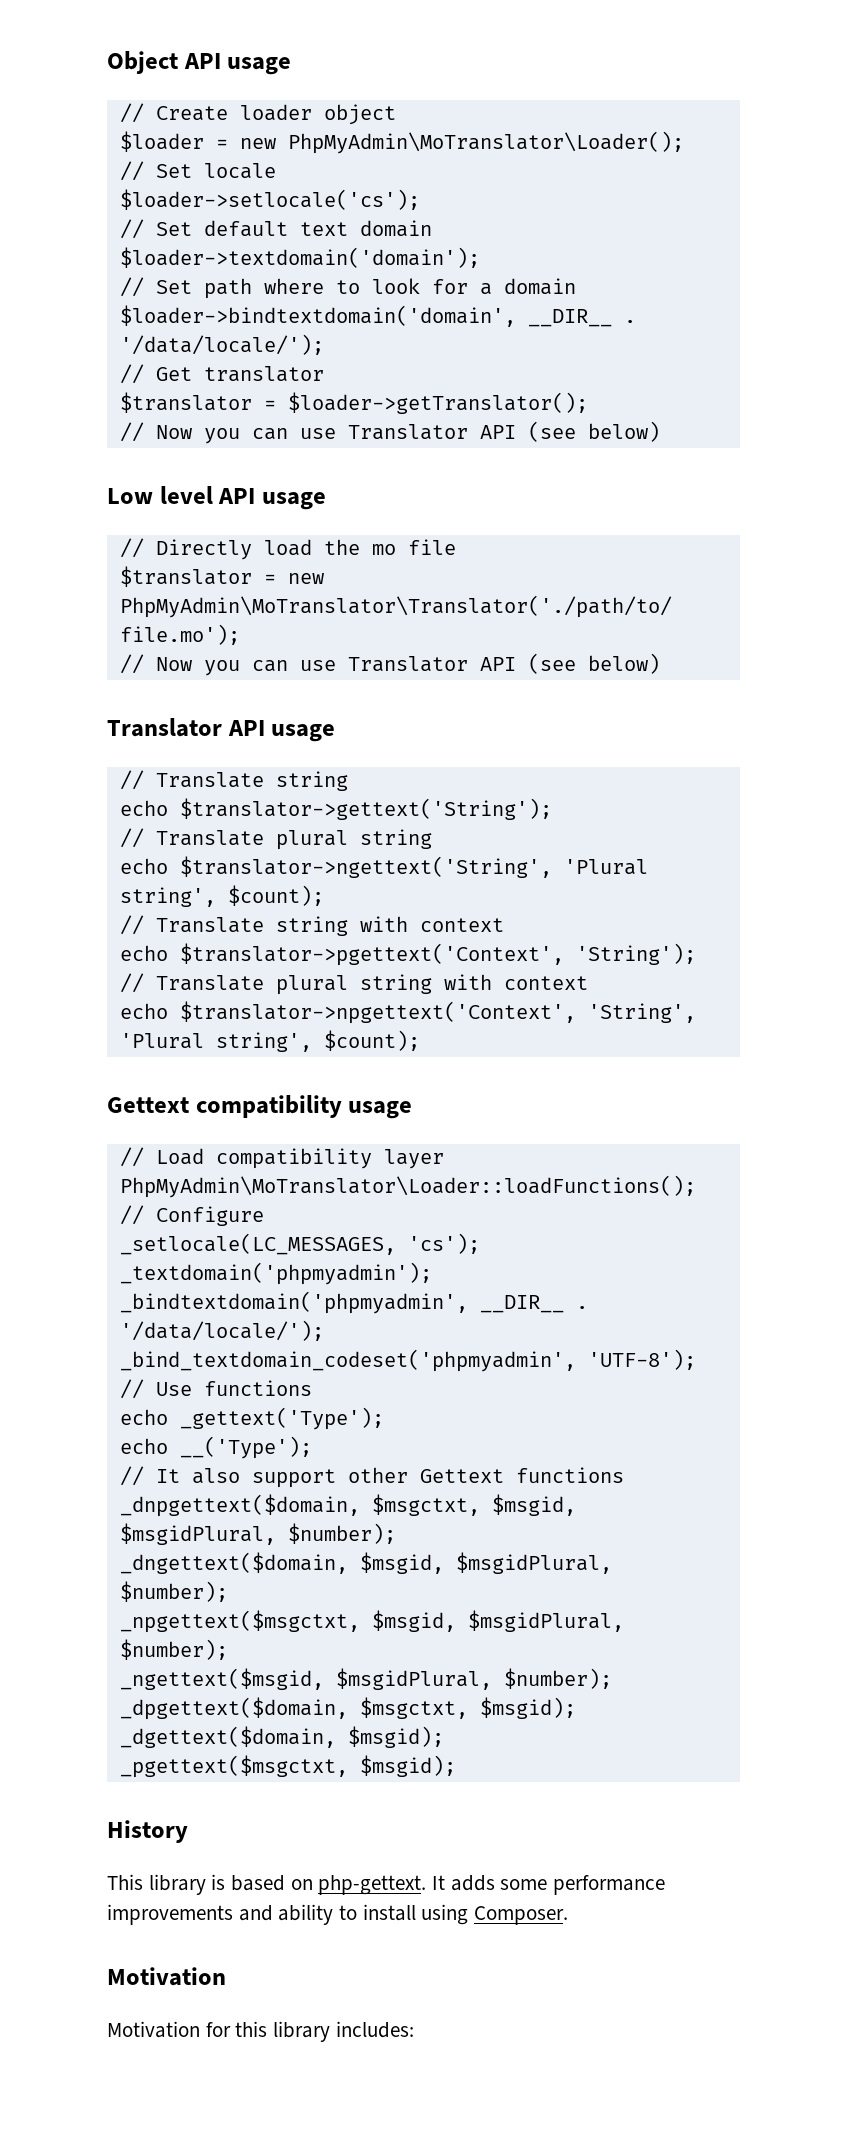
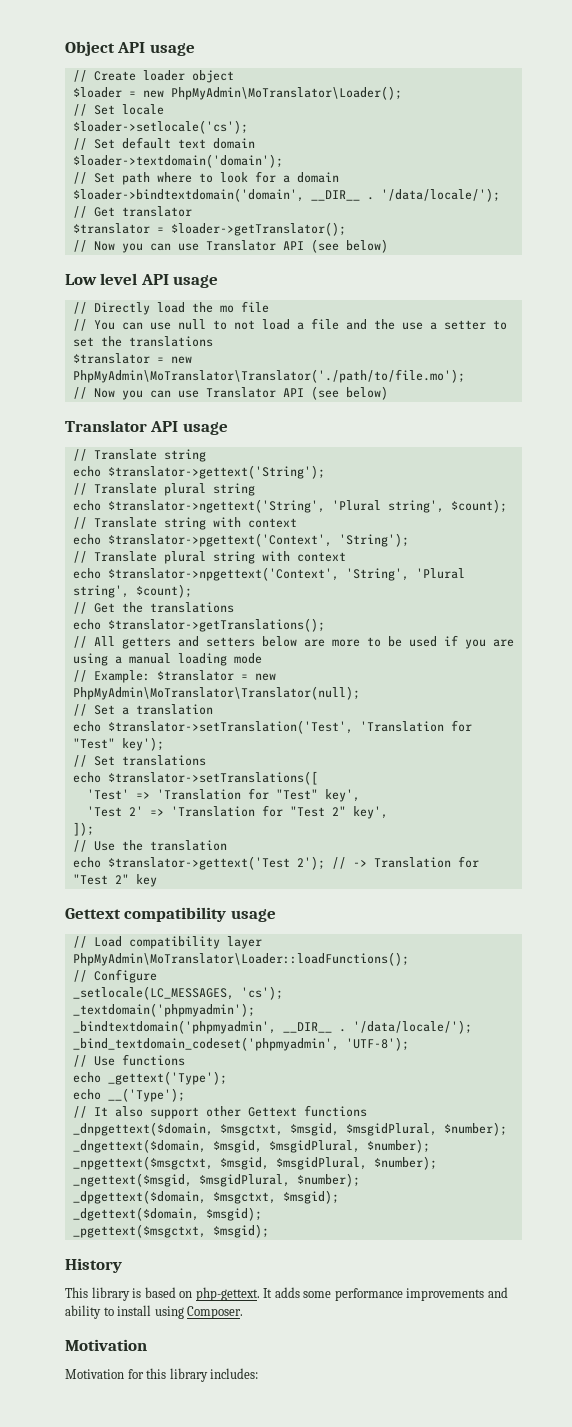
+ // You can use null to not load a file and the use a setter to set the translations
+ // Get the translations
+ echo $translator->getTranslations();
+ // All getters and setters below are more to be used if you are using a manual loading mode
+ // Example: $translator = new PhpMyAdmin\MoTranslator\Translator(null);
+ // Set a translation
+ echo $translator->setTranslation('Test', 'Translation for "Test" key');
+ // Set translations
+ echo $translator->setTranslations([
+ 'Test' => 'Translation for "Test" key',
+ 'Test 2' => 'Translation for "Test 2" key',
+ ]);
+ // Use the translation
+ echo $translator->gettext('Test 2'); // -> Translation for "Test 2" key

